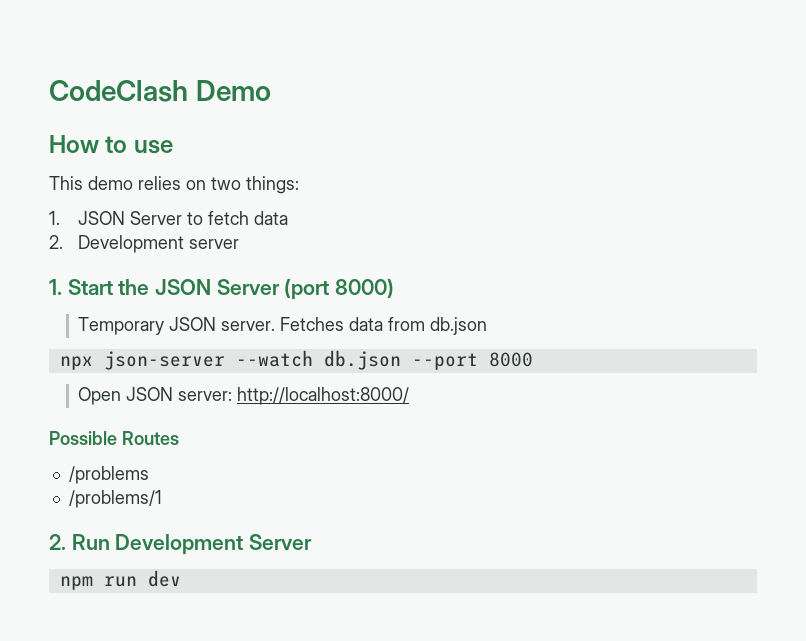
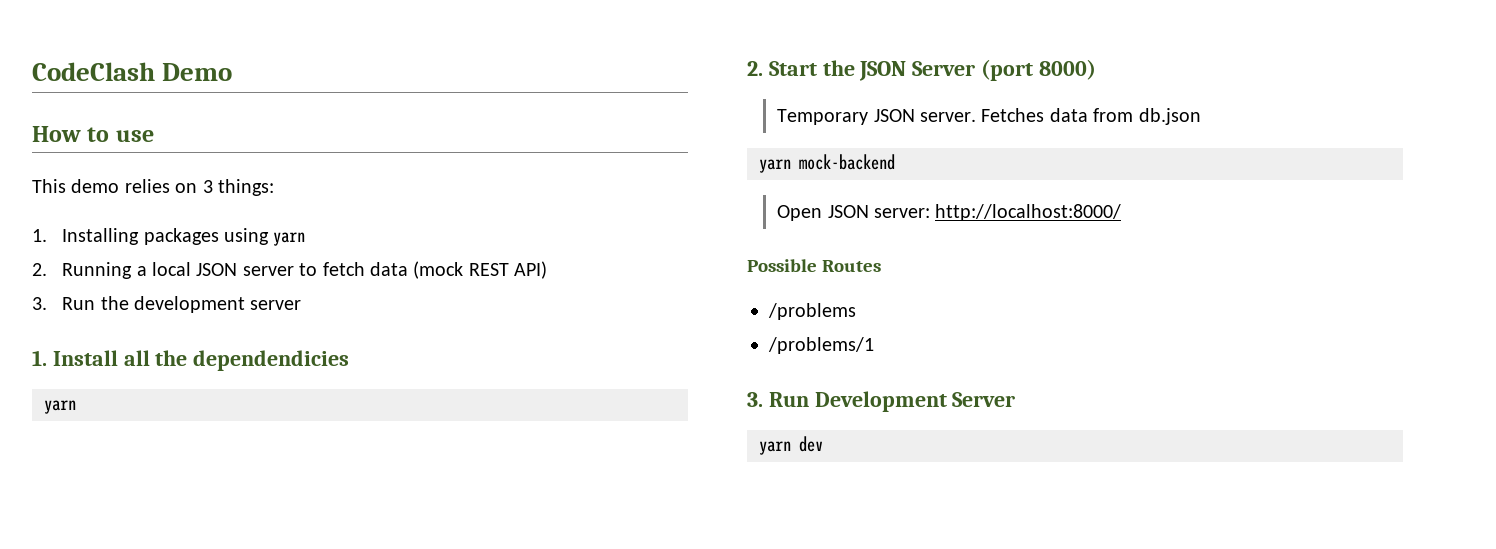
- This demo relies on two things:
+ This demo relies on 3 things:
- 1. JSON Server to fetch data
- 2. Development server
- 1. Start the JSON Server (port 8000)
+ 1. Installing packages using yarn
+ 2. Running a local JSON server to fetch data (mock REST API)
+ 3. Run the development server
+ 1. Install all the dependendicies
+ yarn
+ 2. Start the JSON Server (port 8000)
- npx json-server --watch db.json --port 8000
+ yarn mock-backend
- 2. Run Development Server
+ 3. Run Development Server
- npm run dev
+ yarn dev

